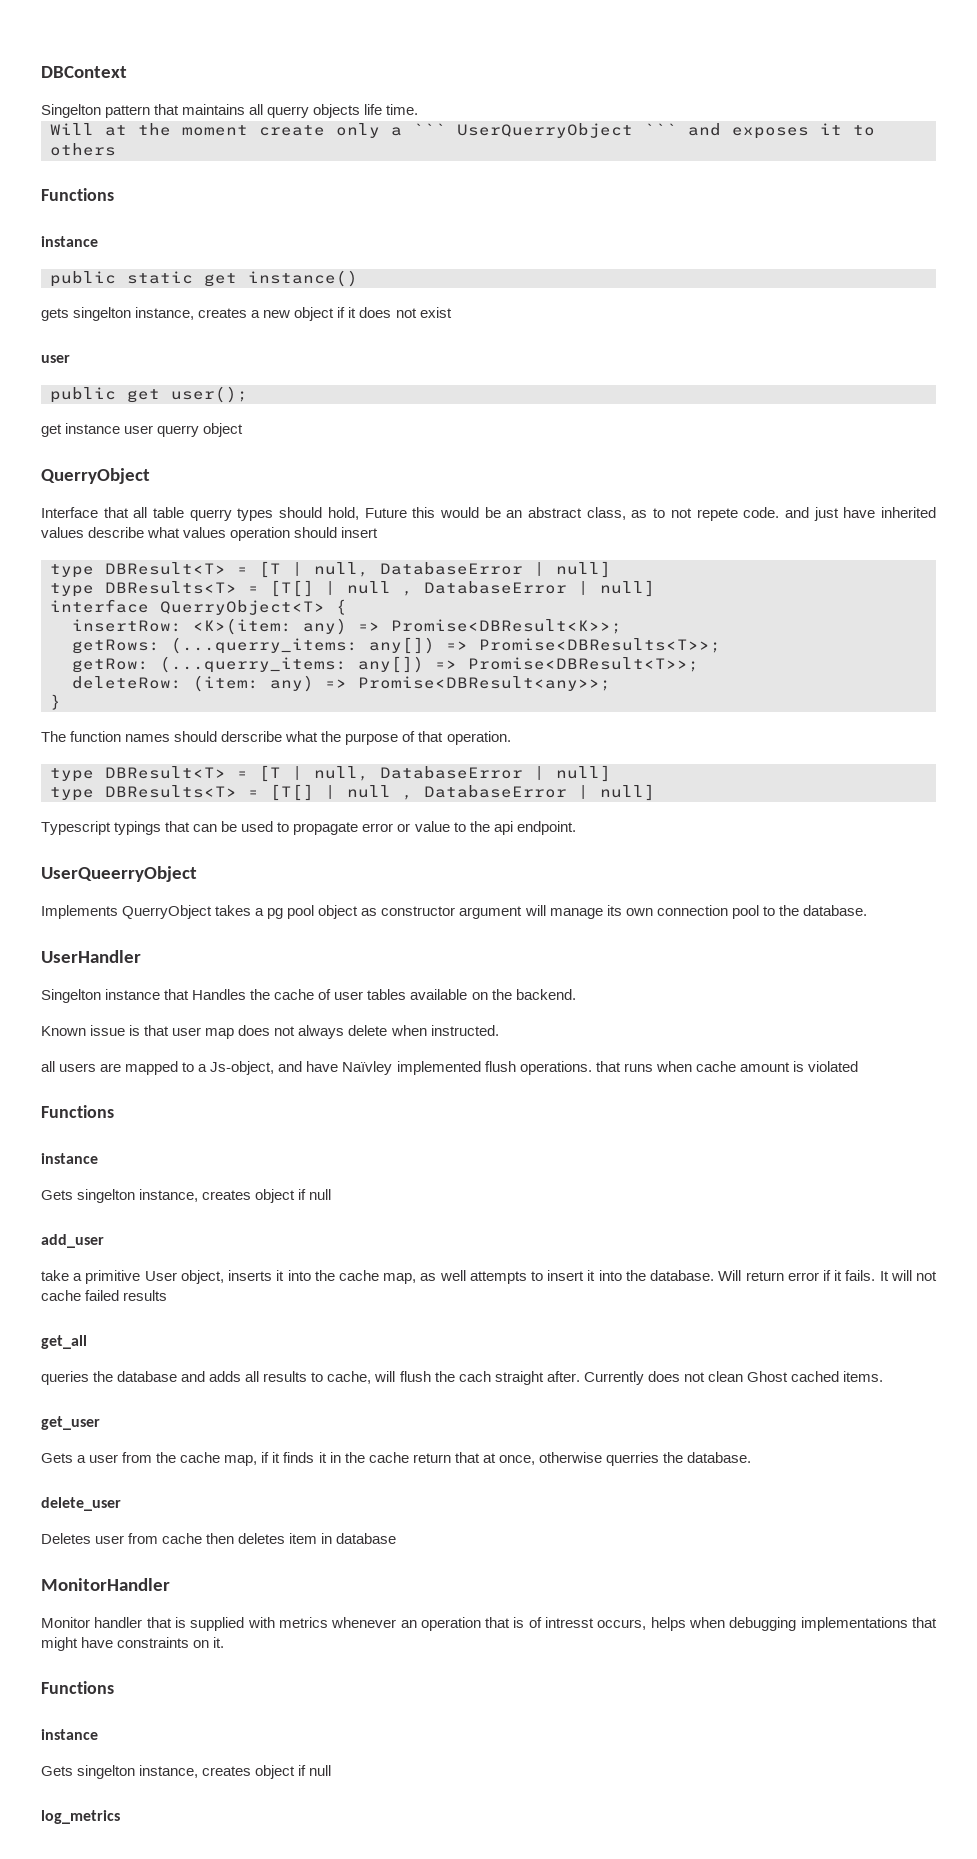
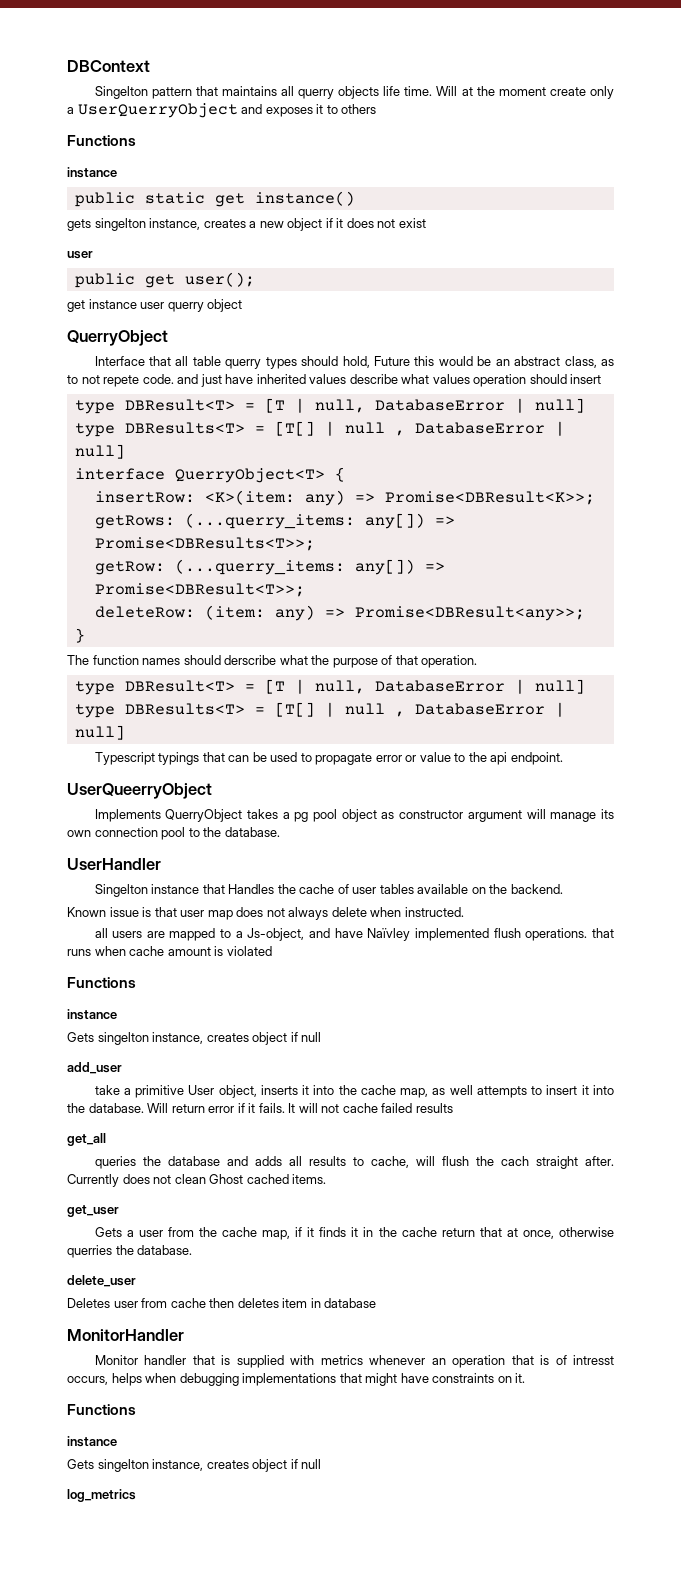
- Singelton pattern that maintains all querry objects life time.
- Will at the moment create only a ``` UserQuerryObject ``` and exposes it to others
+ Singelton pattern that maintains all querry objects life time. Will at the moment create only a UserQuerryObject and exposes it to others

